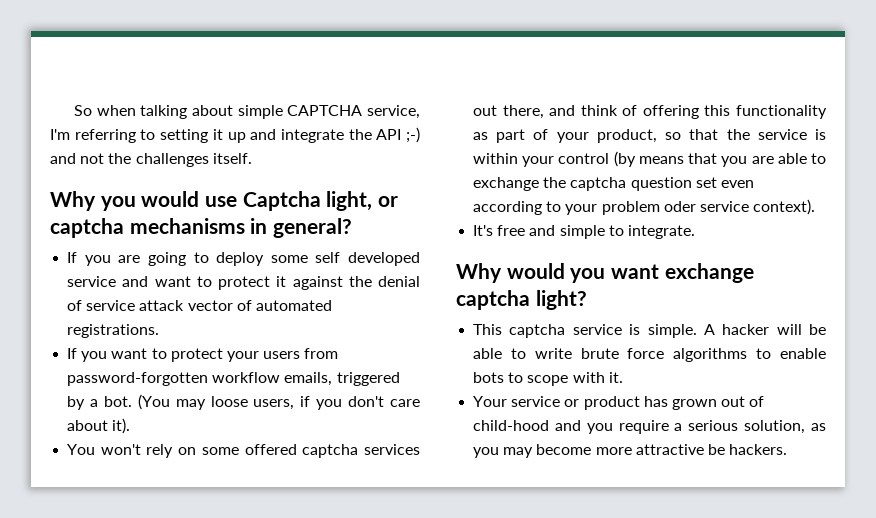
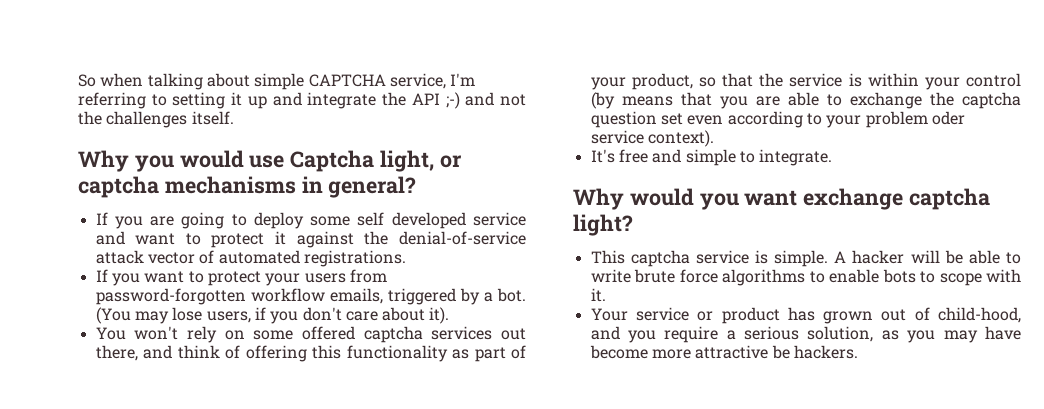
- If you are going to deploy some self developed service and want to protect it against the denial of service attack vector of automated registrations.
+ If you are going to deploy some self developed service and want to protect it against the denial-of-service attack vector of automated registrations.
- (You may loose users, if you don't care about it).
+ (You may lose users, if you don't care about it).
- Your service or product has grown out of child-hood and you require a serious solution, as you may become more attractive be hackers.
+ Your service or product has grown out of child-hood, and you require a serious solution, as you may have become more attractive be hackers.

